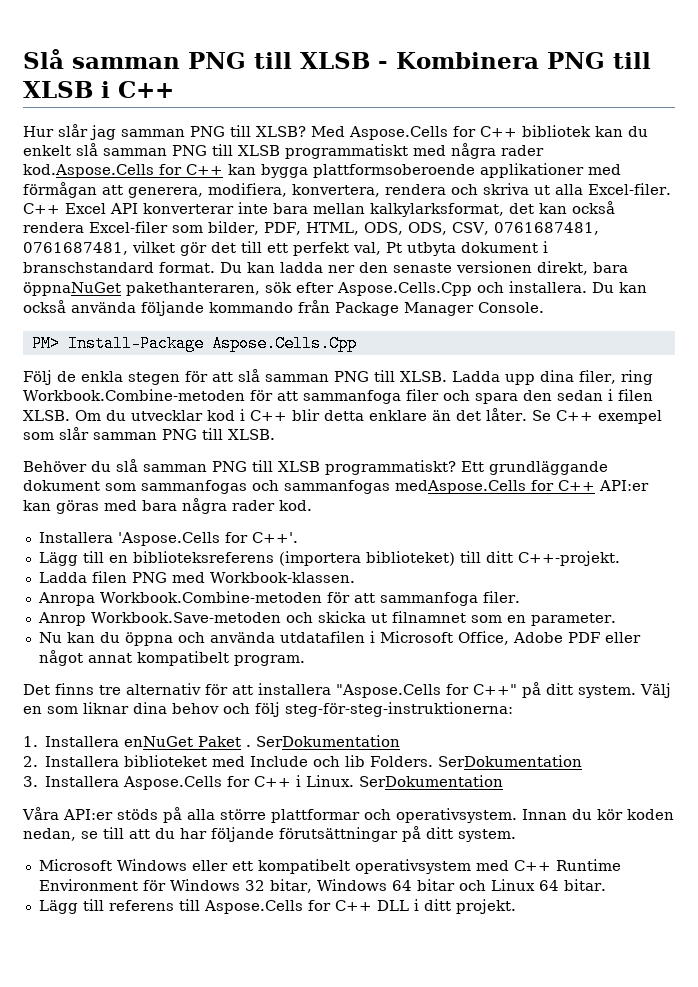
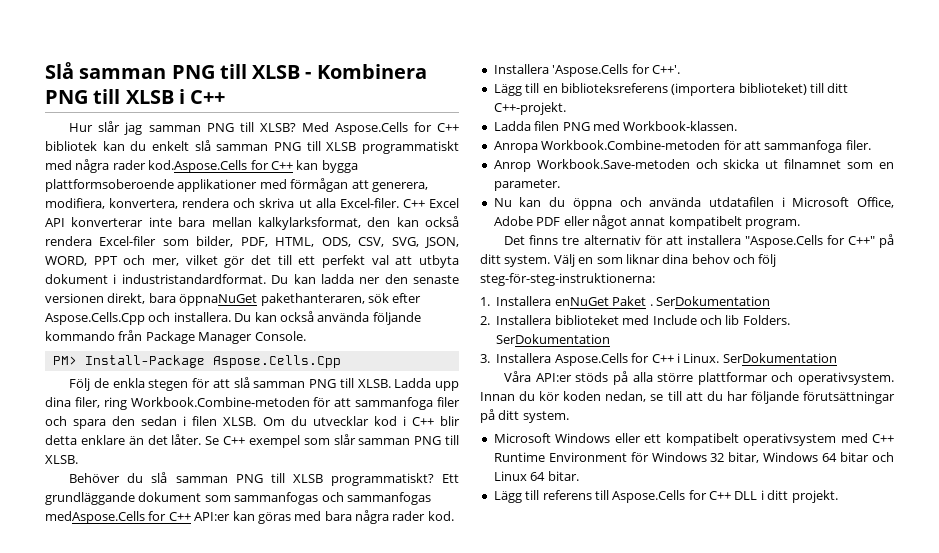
- C++ Excel API konverterar inte bara mellan kalkylarksformat, det kan också rendera Excel-filer som bilder, PDF, HTML, ODS, ODS, CSV, 0761687481, 0761687481, vilket gör det till ett perfekt val, Pt utbyta dokument i branschstandard format.
+ C++ Excel API konverterar inte bara mellan kalkylarksformat, den kan också rendera Excel-filer som bilder, PDF, HTML, ODS, CSV, SVG, JSON, WORD, PPT och mer, vilket gör det till ett perfekt val att utbyta dokument i industristandardformat.

